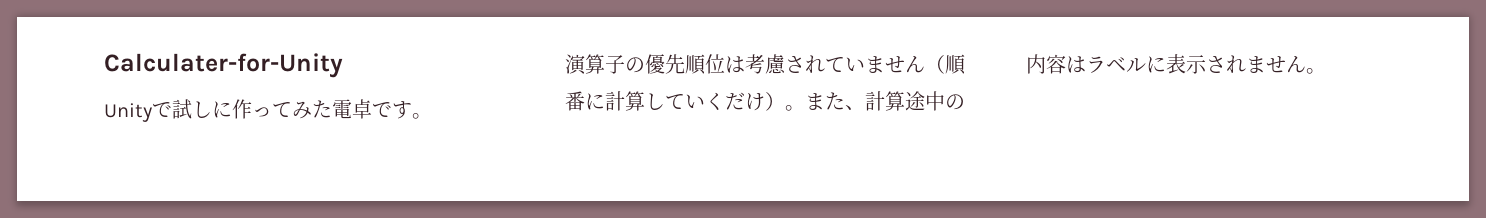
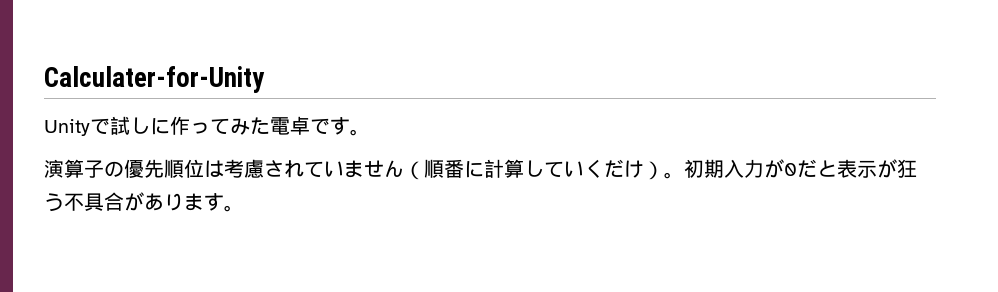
- また、計算途中の内容はラベルに表示されません。
+ 初期入力が0だと表示が狂う不具合があります。

